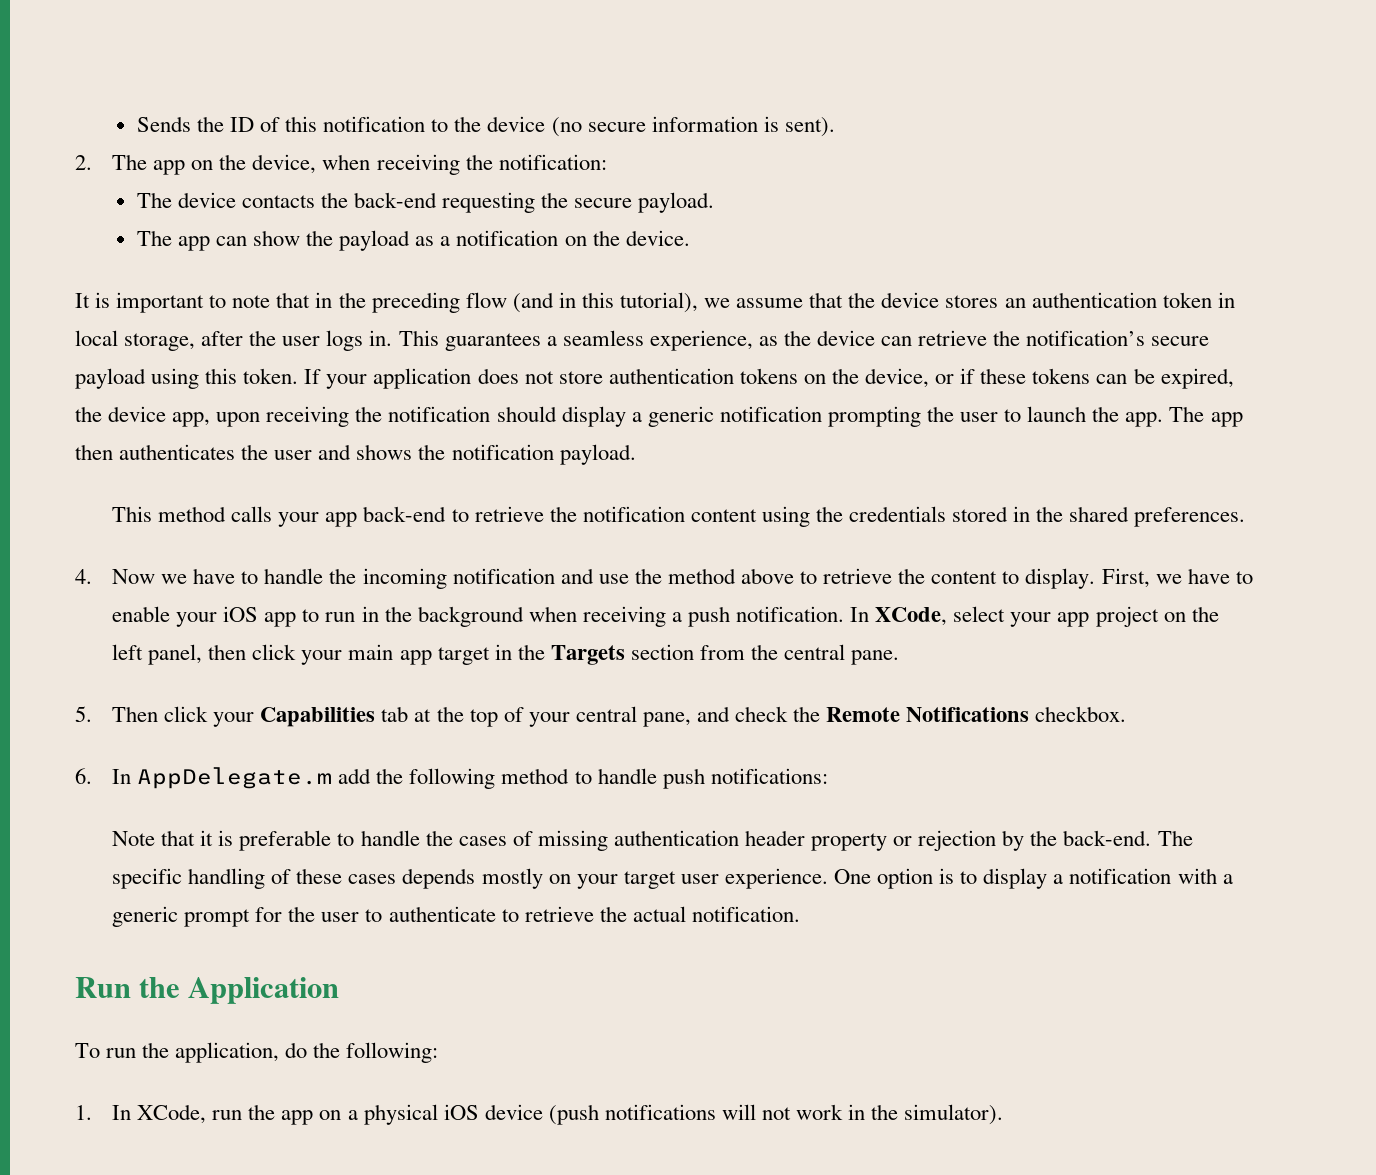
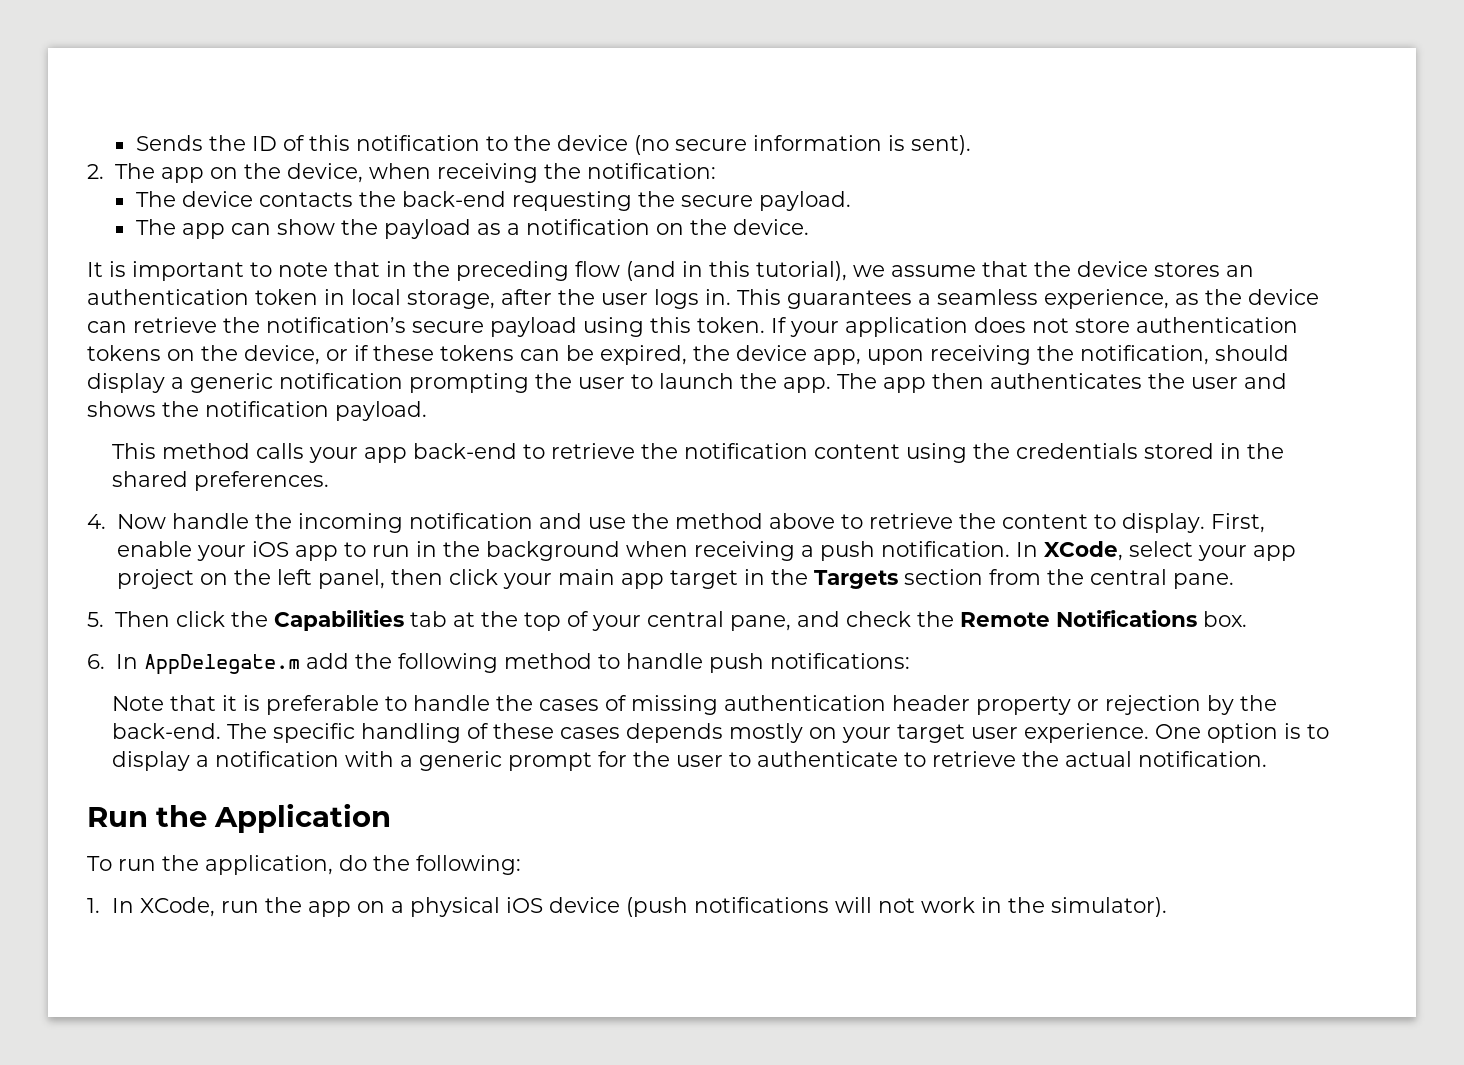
- If your application does not store authentication tokens on the device, or if these tokens can be expired, the device app, upon receiving the notification should display a generic notification prompting the user to launch the app.
+ If your application does not store authentication tokens on the device, or if these tokens can be expired, the device app, upon receiving the notification, should display a generic notification prompting the user to launch the app.
- 4. Now we have to handle the incoming notification and use the method above to retrieve the content to display.
+ 4. Now handle the incoming notification and use the method above to retrieve the content to display.
- First, we have to enable your iOS app to run in the background when receiving a push notification.
+ First, enable your iOS app to run in the background when receiving a push notification.
- 5. Then click your Capabilities tab at the top of your central pane, and check the Remote Notifications checkbox.
+ 5. Then click the Capabilities tab at the top of your central pane, and check the Remote Notifications box.

